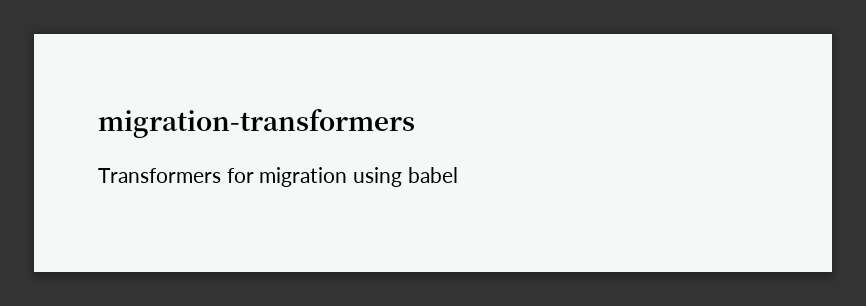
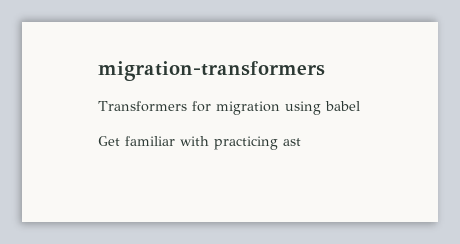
+ Get familiar with practicing ast

